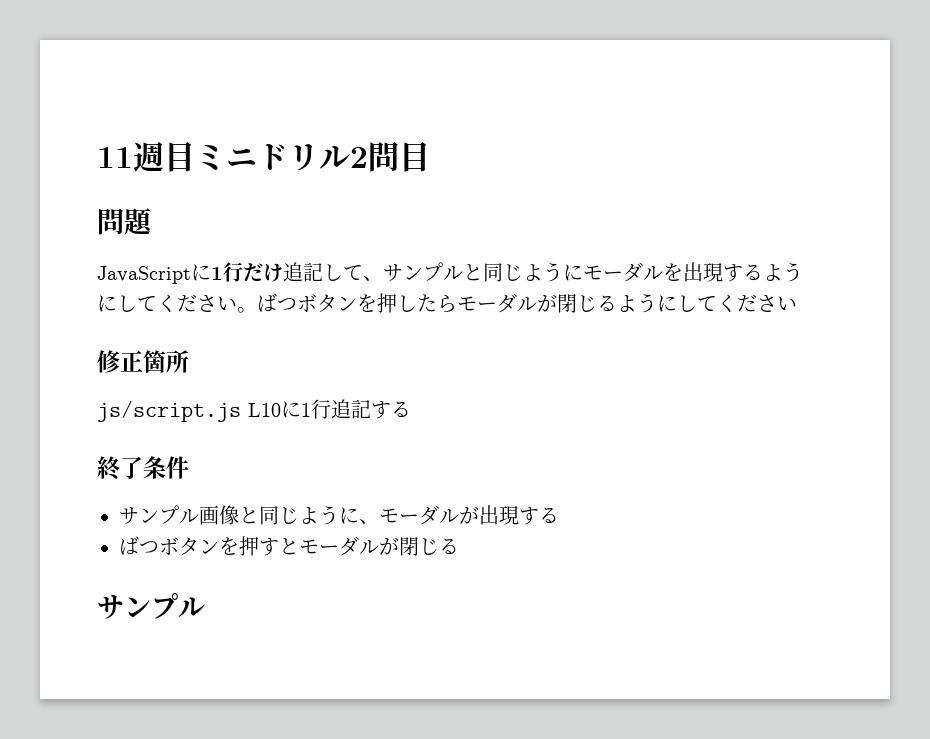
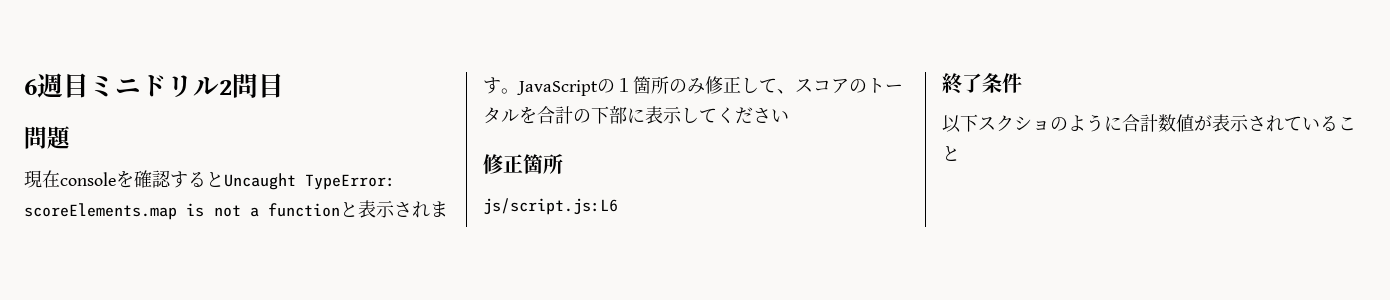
- 11週目ミニドリル2問目
+ 6週目ミニドリル2問目
- JavaScriptに1行だけ追記して、サンプルと同じようにモーダルを出現するようにしてください。ばつボタンを押したらモーダルが閉じるようにしてください
+ 現在consoleを確認するとUncaught TypeError: scoreElements.map is not a functionと表示されます。JavaScriptの１箇所のみ修正して、スコアのトータルを合計の下部に表示してください
- js/script.js L10に1行追記する
+ js/script.js:L6
  終了条件
- サンプル画像と同じように、モーダルが出現する
- ばつボタンを押すとモーダルが閉じる
- サンプル
+ 以下スクショのように合計数値が表示されていること

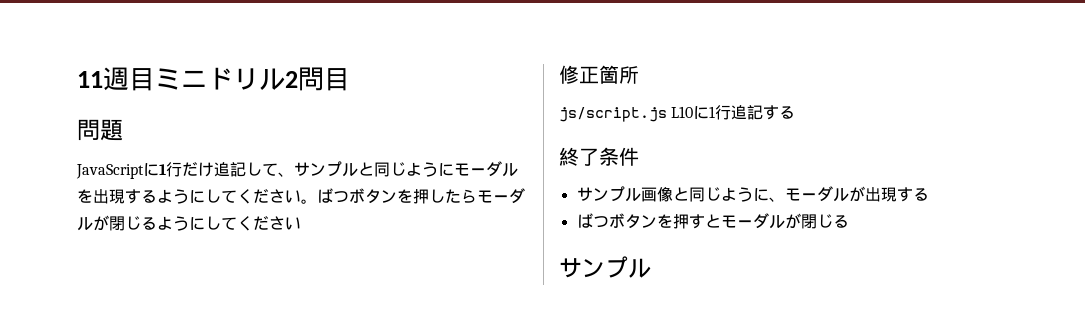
- 6週目ミニドリル2問目
+ 11週目ミニドリル2問目
- 現在consoleを確認するとUncaught TypeError: scoreElements.map is not a functionと表示されます。JavaScriptの１箇所のみ修正して、スコアのトータルを合計の下部に表示してください
+ JavaScriptに1行だけ追記して、サンプルと同じようにモーダルを出現するようにしてください。ばつボタンを押したらモーダルが閉じるようにしてください
- js/script.js:L6
+ js/script.js L10に1行追記する
  終了条件
- 以下スクショのように合計数値が表示されていること
+ サンプル画像と同じように、モーダルが出現する
+ ばつボタンを押すとモーダルが閉じる
+ サンプル

